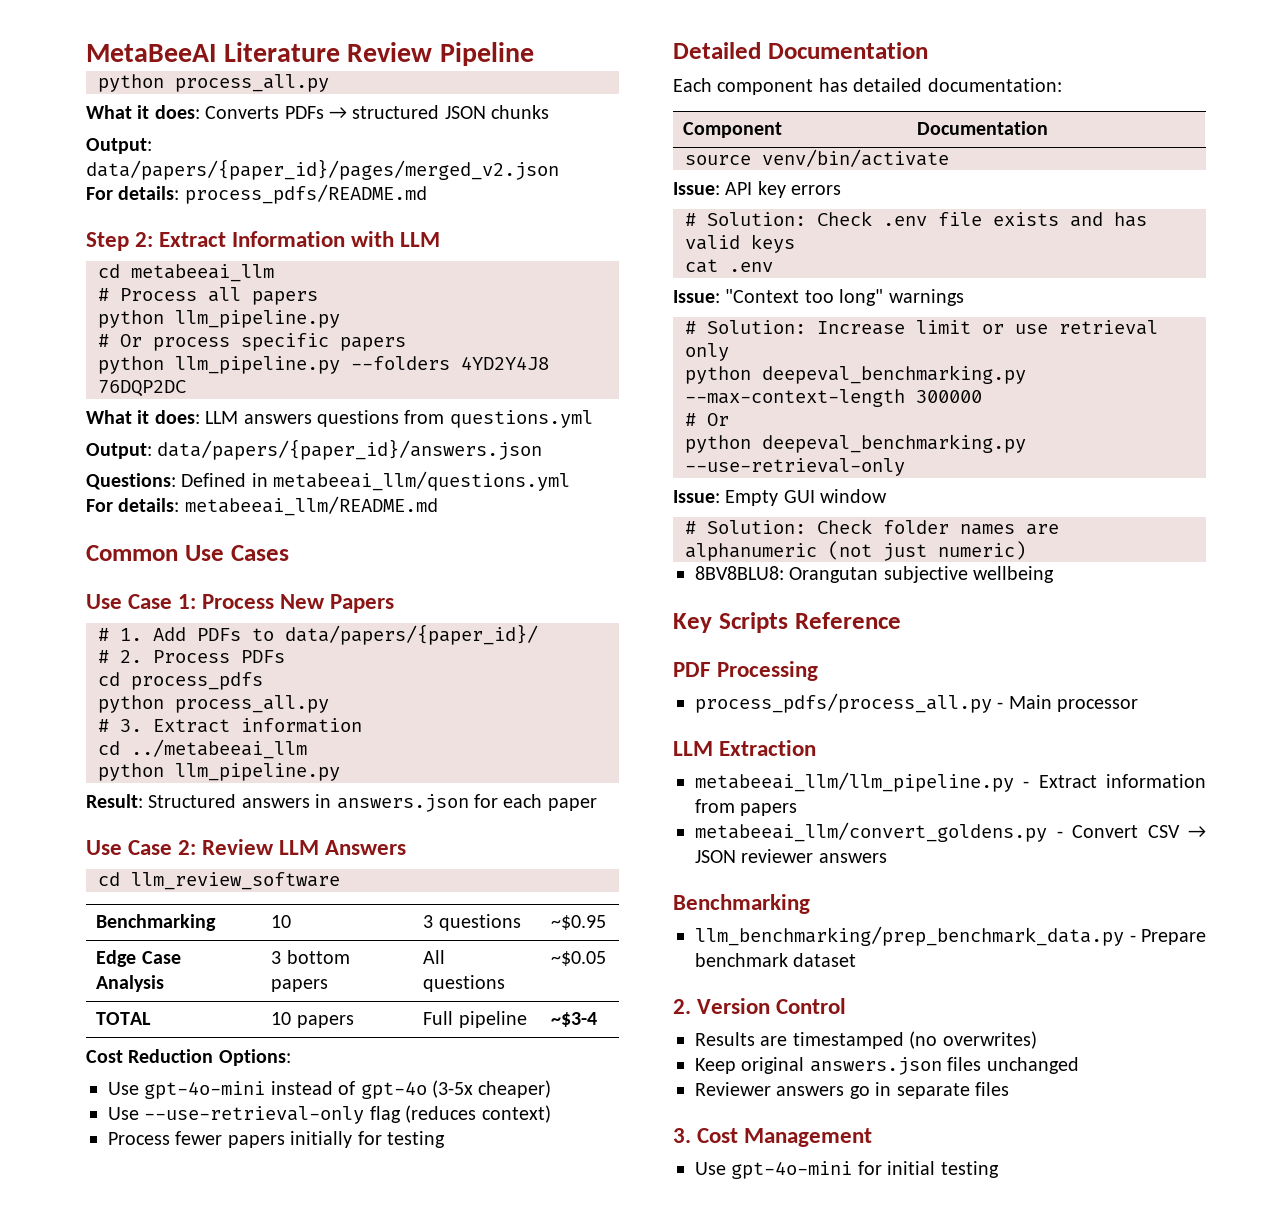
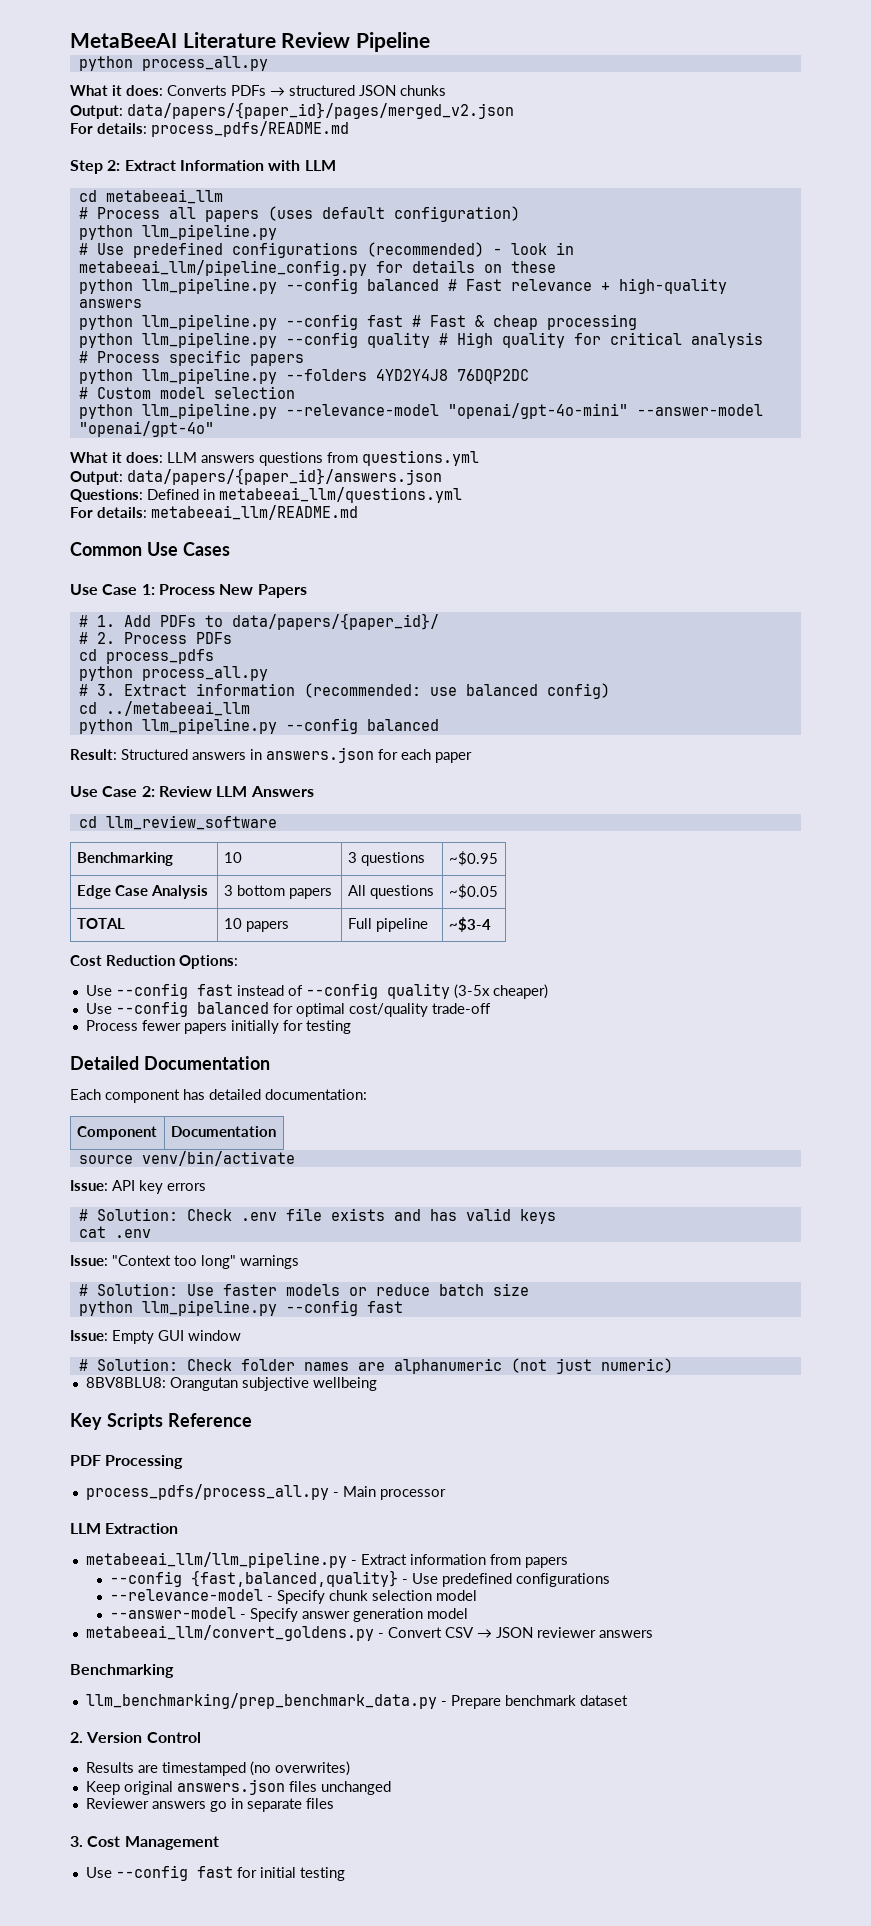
- # Process all papers
+ # Process all papers (uses default configuration)
- # Or process specific papers
+ # Use predefined configurations (recommended) - look in metabeeai_llm/pipeline_config.py for details on these
+ python llm_pipeline.py --config balanced # Fast relevance + high-quality answers
+ python llm_pipeline.py --config fast # Fast & cheap processing
+ python llm_pipeline.py --config quality # High quality for critical analysis
+ # Process specific papers
+ # Custom model selection
+ python llm_pipeline.py --relevance-model "openai/gpt-4o-mini" --answer-model "openai/gpt-4o"
- # 3. Extract information
+ # 3. Extract information (recommended: use balanced config)
  cd ../metabeeai_llm
- python llm_pipeline.py
+ python llm_pipeline.py --config balanced
- Use gpt-4o-mini instead of gpt-4o (3-5x cheaper)
- Use --use-retrieval-only flag (reduces context)
+ Use --config fast instead of --config quality (3-5x cheaper)
+ Use --config balanced for optimal cost/quality trade-off
- # Solution: Increase limit or use retrieval only
- python deepeval_benchmarking.py --max-context-length 300000
- # Or
- python deepeval_benchmarking.py --use-retrieval-only
+ # Solution: Use faster models or reduce batch size
+ python llm_pipeline.py --config fast
+ --config {fast,balanced,quality} - Use predefined configurations
+ --relevance-model - Specify chunk selection model
+ --answer-model - Specify answer generation model
- Use gpt-4o-mini for initial testing
+ Use --config fast for initial testing

